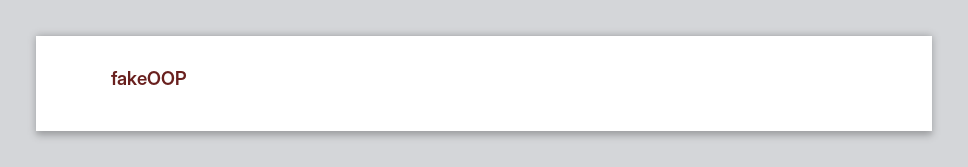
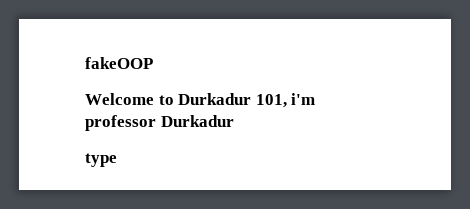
+ Welcome to Durkadur 101, i'm professor Durkadur
+ type

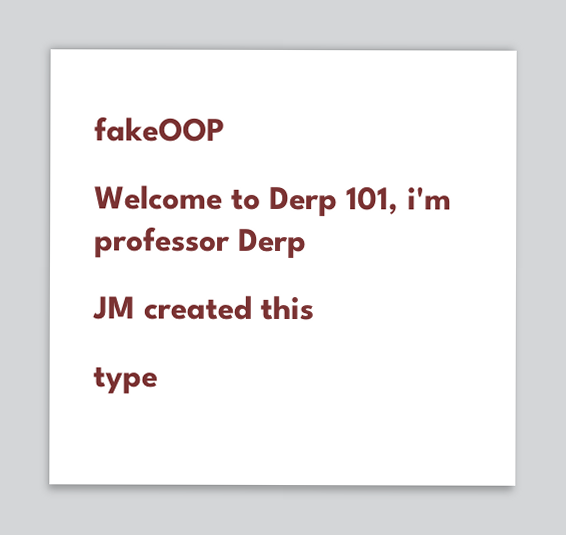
- Welcome to Durkadur 101, i'm professor Durkadur
+ Welcome to Derp 101, i'm professor Derp
+ JM created this

